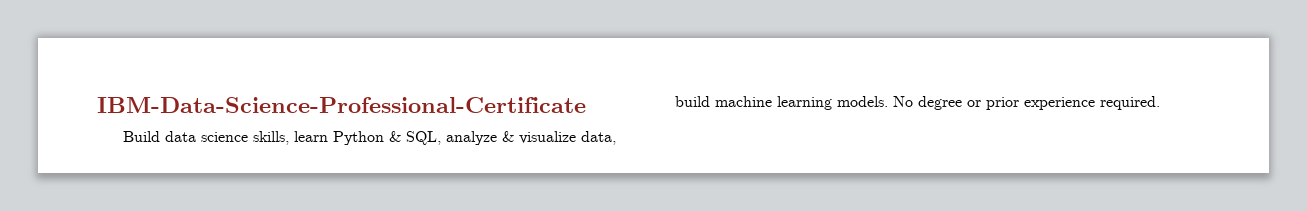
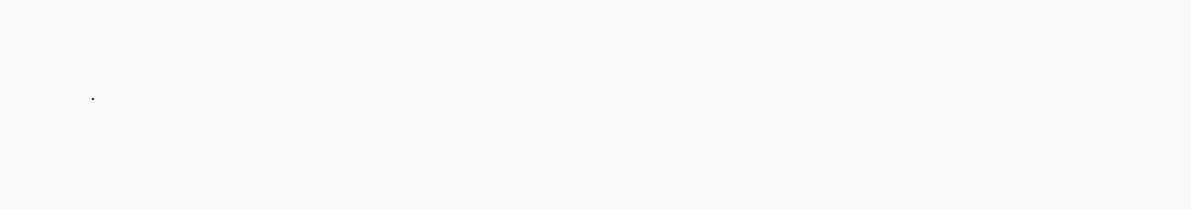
- IBM-Data-Science-Professional-Certificate
- Build data science skills, learn Python & SQL, analyze & visualize data, build machine learning models. No degree or prior experience required.
+ .

